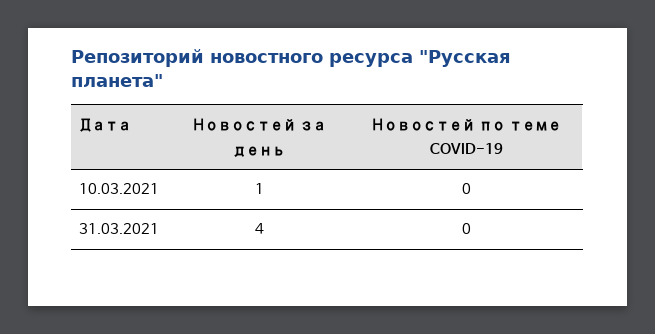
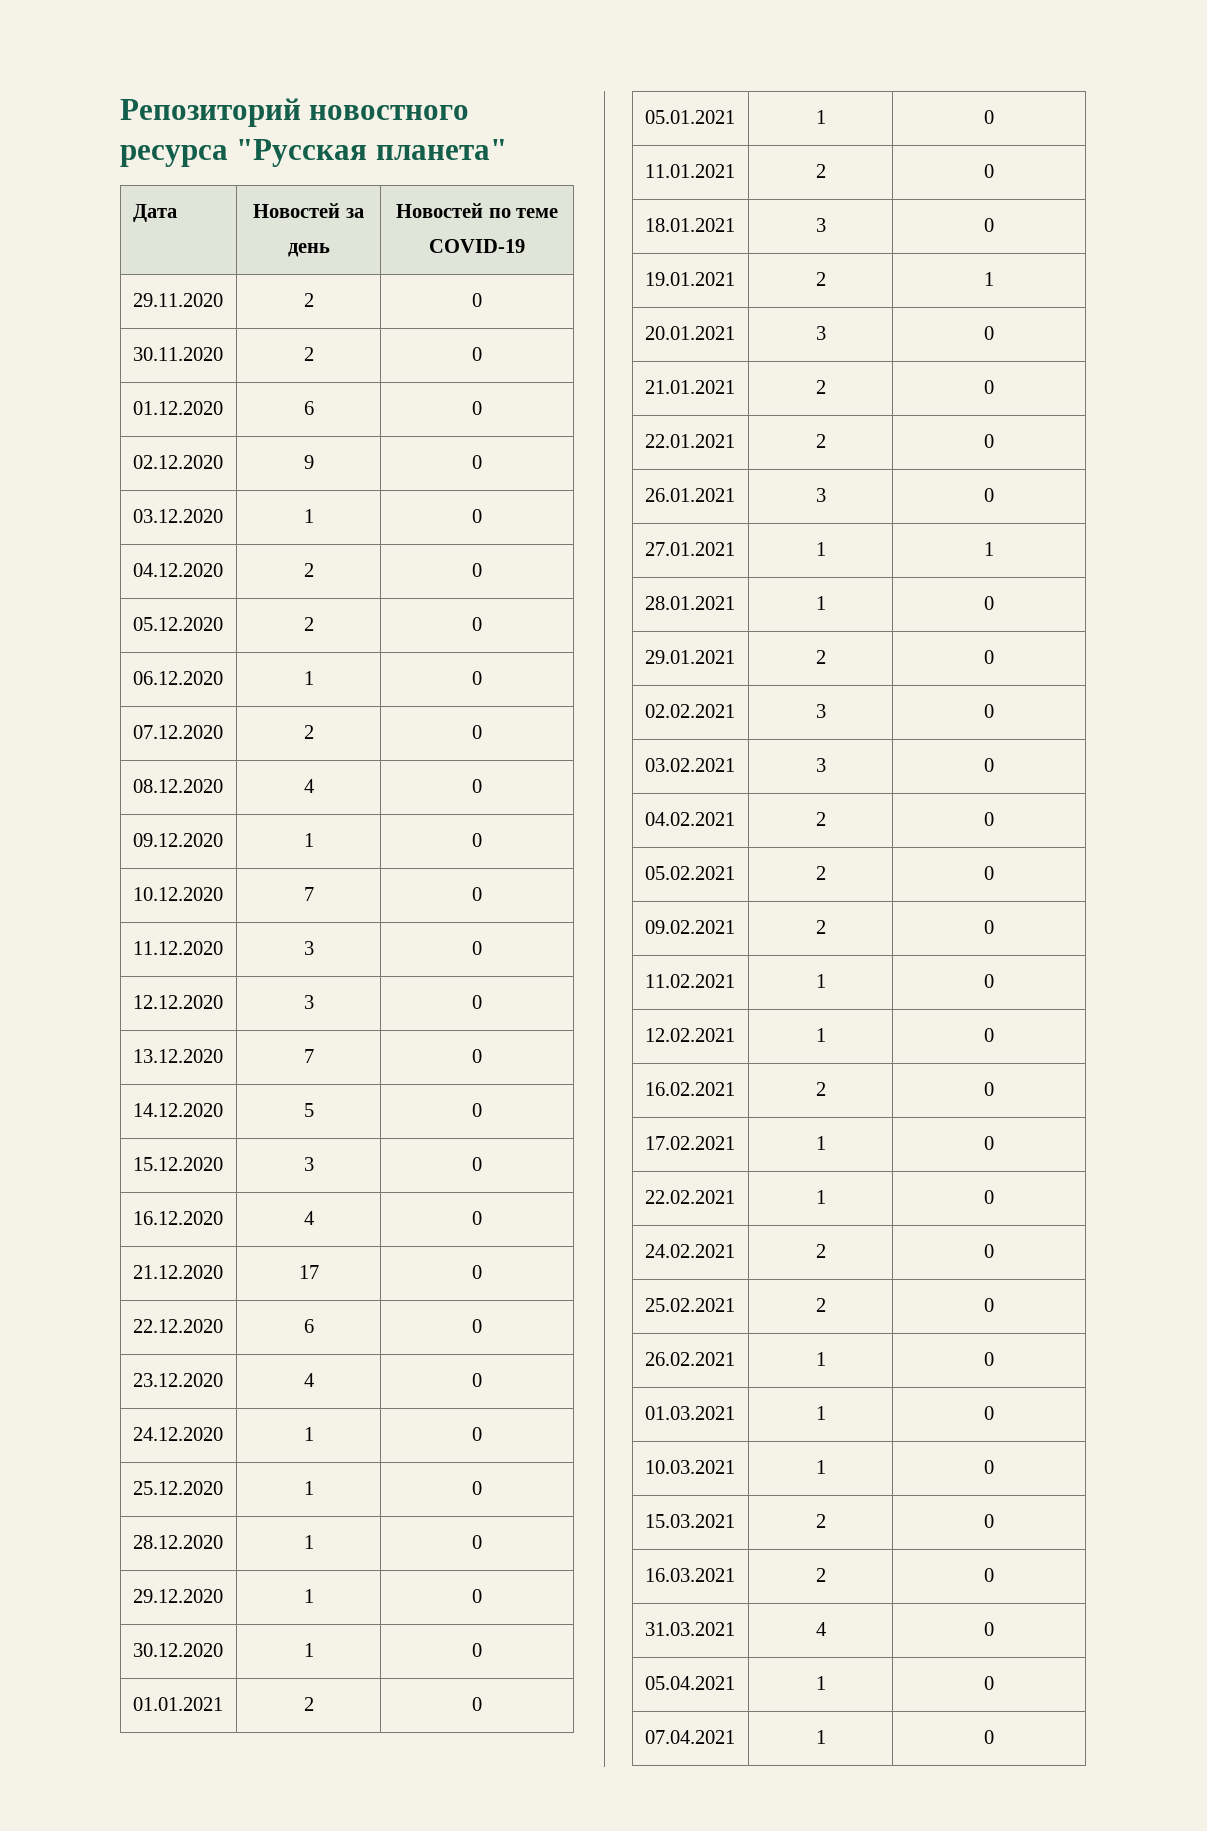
+ 29.11.2020 | 2 | 0
+ 30.11.2020 | 2 | 0
+ 01.12.2020 | 6 | 0
+ 02.12.2020 | 9 | 0
+ 03.12.2020 | 1 | 0
+ 04.12.2020 | 2 | 0
+ 05.12.2020 | 2 | 0
+ 06.12.2020 | 1 | 0
+ 07.12.2020 | 2 | 0
+ 08.12.2020 | 4 | 0
+ 09.12.2020 | 1 | 0
+ 10.12.2020 | 7 | 0
+ 11.12.2020 | 3 | 0
+ 12.12.2020 | 3 | 0
+ 13.12.2020 | 7 | 0
+ 14.12.2020 | 5 | 0
+ 15.12.2020 | 3 | 0
+ 16.12.2020 | 4 | 0
+ 21.12.2020 | 17 | 0
+ 22.12.2020 | 6 | 0
+ 23.12.2020 | 4 | 0
+ 24.12.2020 | 1 | 0
+ 25.12.2020 | 1 | 0
+ 28.12.2020 | 1 | 0
+ 29.12.2020 | 1 | 0
+ 30.12.2020 | 1 | 0
+ 01.01.2021 | 2 | 0
+ 05.01.2021 | 1 | 0
+ 11.01.2021 | 2 | 0
+ 18.01.2021 | 3 | 0
+ 19.01.2021 | 2 | 1
+ 20.01.2021 | 3 | 0
+ 21.01.2021 | 2 | 0
+ 22.01.2021 | 2 | 0
+ 26.01.2021 | 3 | 0
+ 27.01.2021 | 1 | 1
+ 28.01.2021 | 1 | 0
+ 29.01.2021 | 2 | 0
+ 02.02.2021 | 3 | 0
+ 03.02.2021 | 3 | 0
+ 04.02.2021 | 2 | 0
+ 05.02.2021 | 2 | 0
+ 09.02.2021 | 2 | 0
+ 11.02.2021 | 1 | 0
+ 12.02.2021 | 1 | 0
+ 16.02.2021 | 2 | 0
+ 17.02.2021 | 1 | 0
+ 22.02.2021 | 1 | 0
+ 24.02.2021 | 2 | 0
+ 25.02.2021 | 2 | 0
+ 26.02.2021 | 1 | 0
+ 01.03.2021 | 1 | 0
  10.03.2021 | 1 | 0
+ 15.03.2021 | 2 | 0
+ 16.03.2021 | 2 | 0
  31.03.2021 | 4 | 0
+ 05.04.2021 | 1 | 0
+ 07.04.2021 | 1 | 0

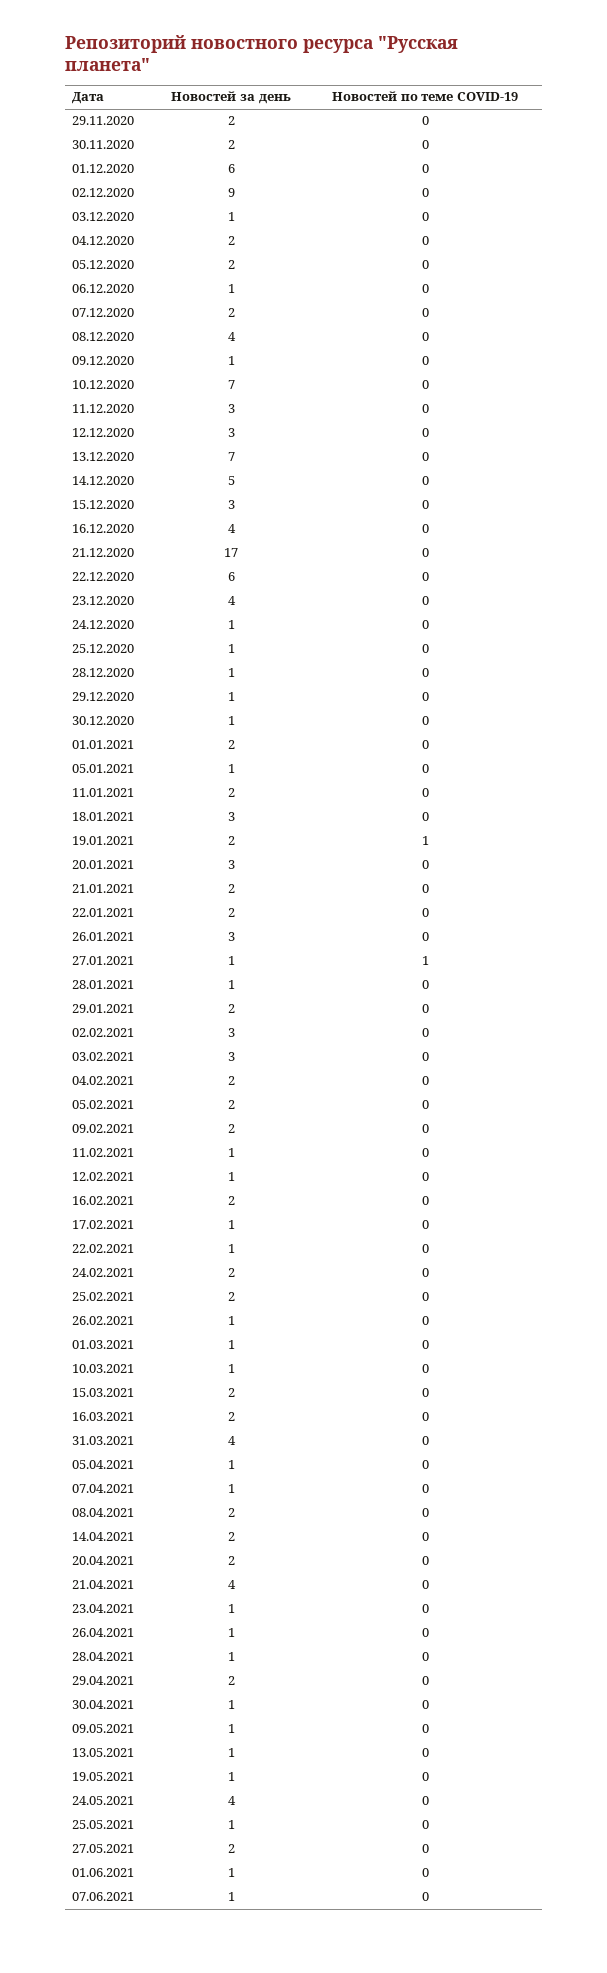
+ 08.04.2021 | 2 | 0
+ 14.04.2021 | 2 | 0
+ 20.04.2021 | 2 | 0
+ 21.04.2021 | 4 | 0
+ 23.04.2021 | 1 | 0
+ 26.04.2021 | 1 | 0
+ 28.04.2021 | 1 | 0
+ 29.04.2021 | 2 | 0
+ 30.04.2021 | 1 | 0
+ 09.05.2021 | 1 | 0
+ 13.05.2021 | 1 | 0
+ 19.05.2021 | 1 | 0
+ 24.05.2021 | 4 | 0
+ 25.05.2021 | 1 | 0
+ 27.05.2021 | 2 | 0
+ 01.06.2021 | 1 | 0
+ 07.06.2021 | 1 | 0

